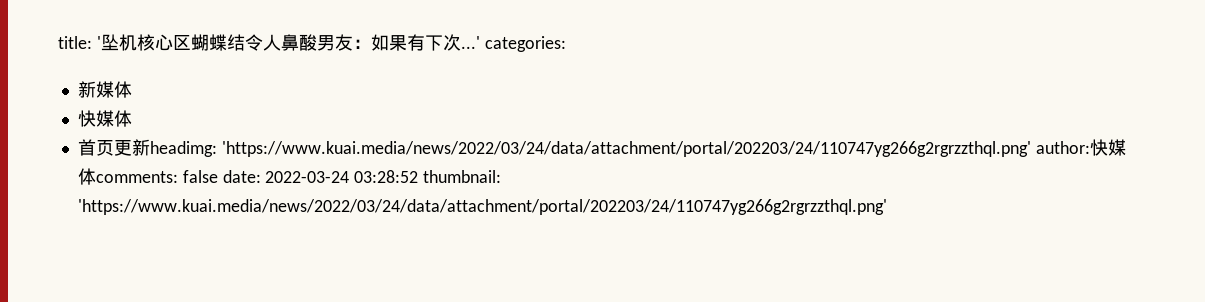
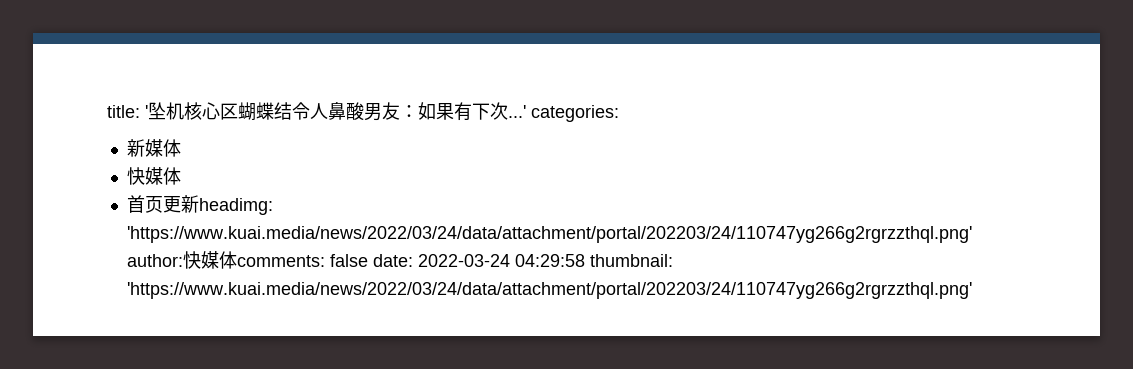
- 首页更新headimg: 'https://www.kuai.media/news/2022/03/24/data/attachment/portal/202203/24/110747yg266g2rgrzzthql.png' author:快媒体comments: false date: 2022-03-24 03:28:52 thumbnail: 'https://www.kuai.media/news/2022/03/24/data/attachment/portal/202203/24/110747yg266g2rgrzzthql.png'
+ 首页更新headimg: 'https://www.kuai.media/news/2022/03/24/data/attachment/portal/202203/24/110747yg266g2rgrzzthql.png' author:快媒体comments: false date: 2022-03-24 04:29:58 thumbnail: 'https://www.kuai.media/news/2022/03/24/data/attachment/portal/202203/24/110747yg266g2rgrzzthql.png'

